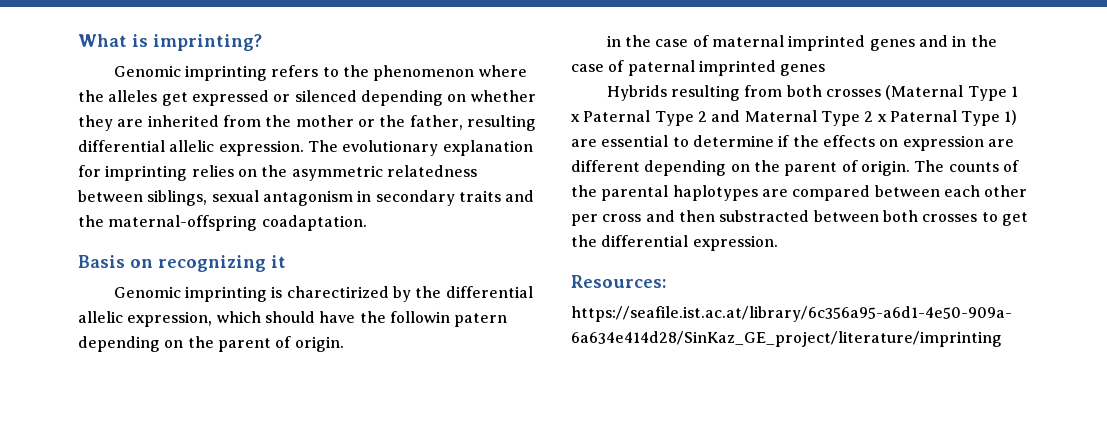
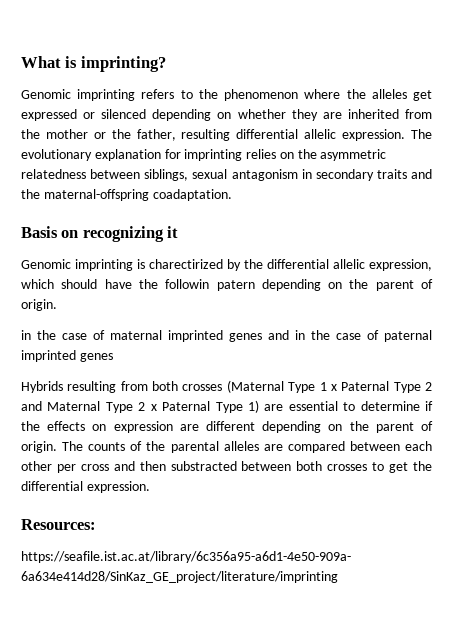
- The counts of the parental haplotypes are compared between each other per cross and then substracted between both crosses to get the differential expression.
+ The counts of the parental alleles are compared between each other per cross and then substracted between both crosses to get the differential expression.

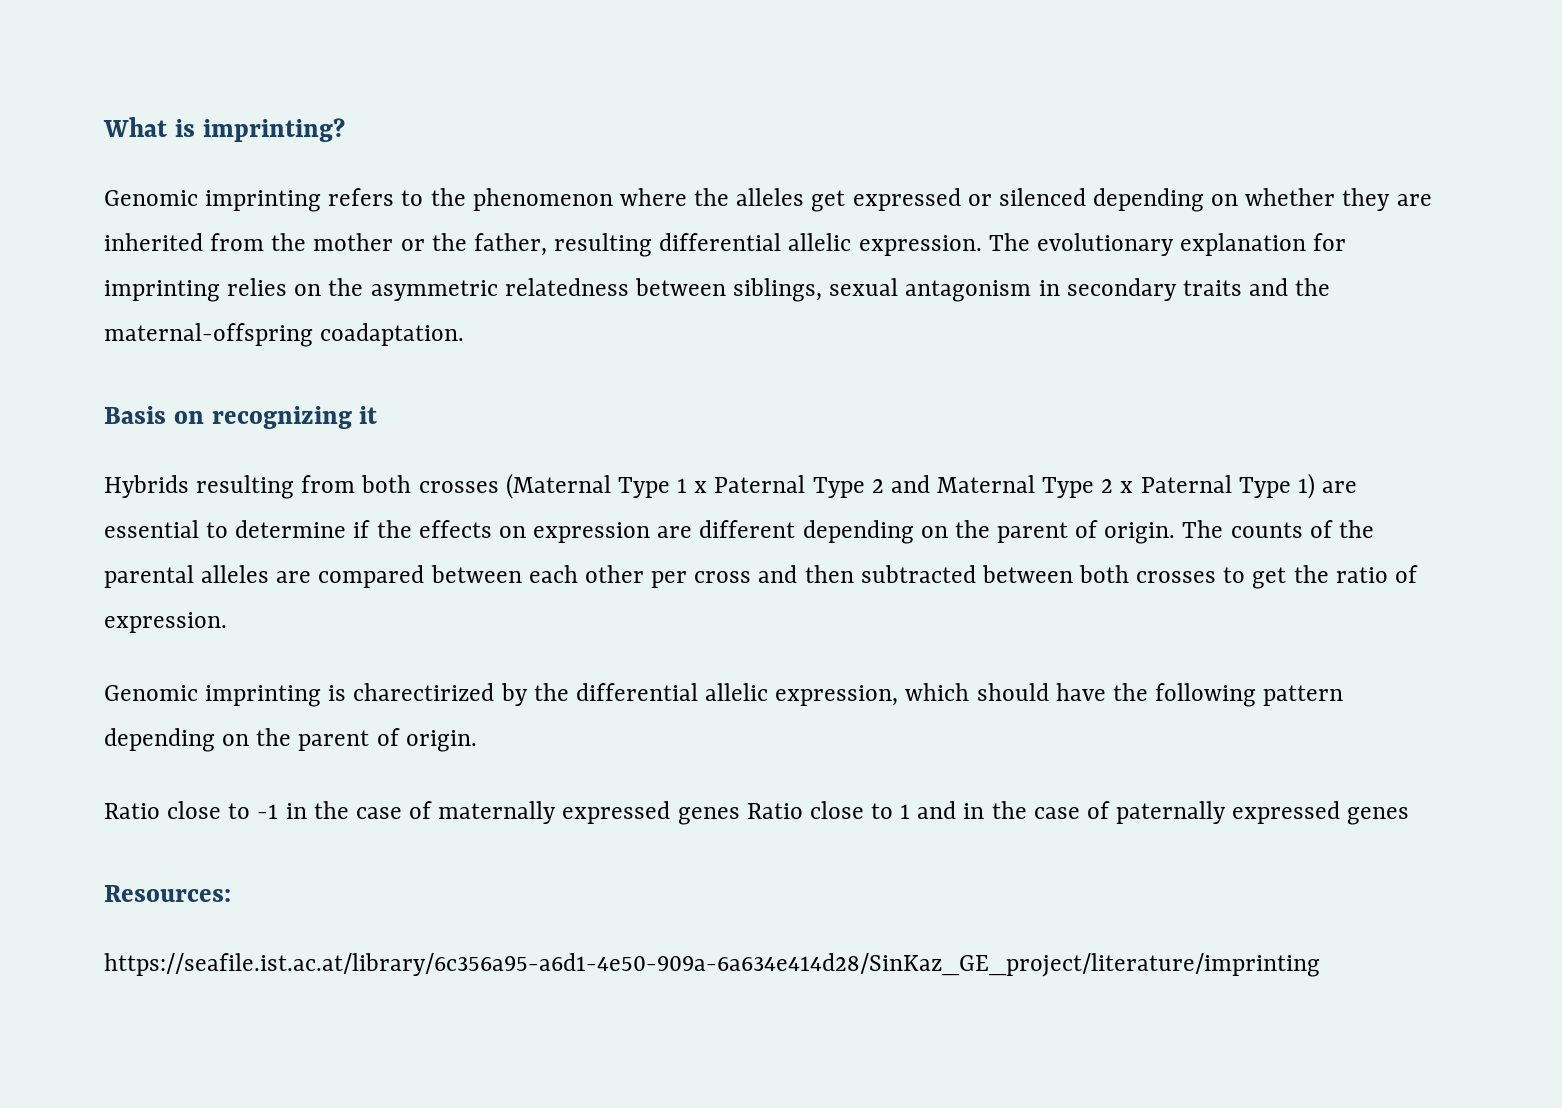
- Genomic imprinting is charectirized by the differential allelic expression, which should have the followin patern depending on the parent of origin.
- in the case of maternal imprinted genes and in the case of paternal imprinted genes
- The counts of the parental alleles are compared between each other per cross and then substracted between both crosses to get the differential expression.
+ The counts of the parental alleles are compared between each other per cross and then subtracted between both crosses to get the ratio of expression.
+ Genomic imprinting is charectirized by the differential allelic expression, which should have the following pattern depending on the parent of origin.
+ Ratio close to -1 in the case of maternally expressed genes Ratio close to 1 and in the case of paternally expressed genes

